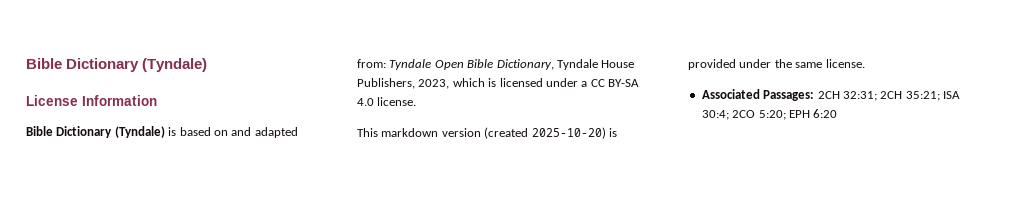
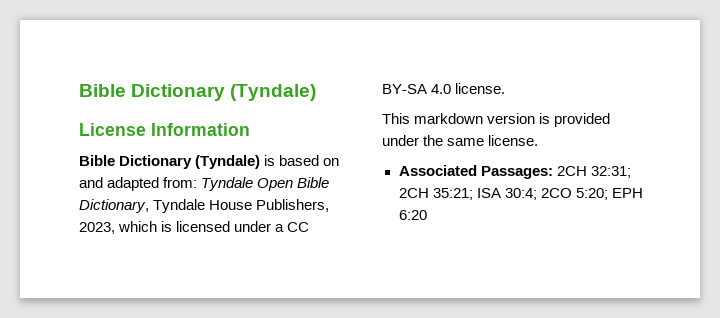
- This markdown version (created 2025-10-20) is provided under the same license.
+ This markdown version is provided under the same license.

